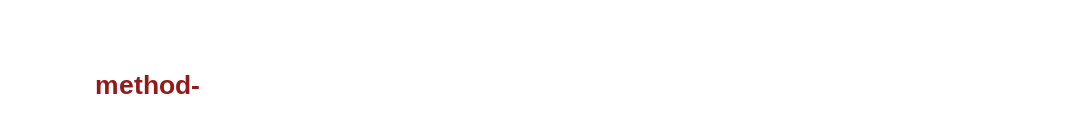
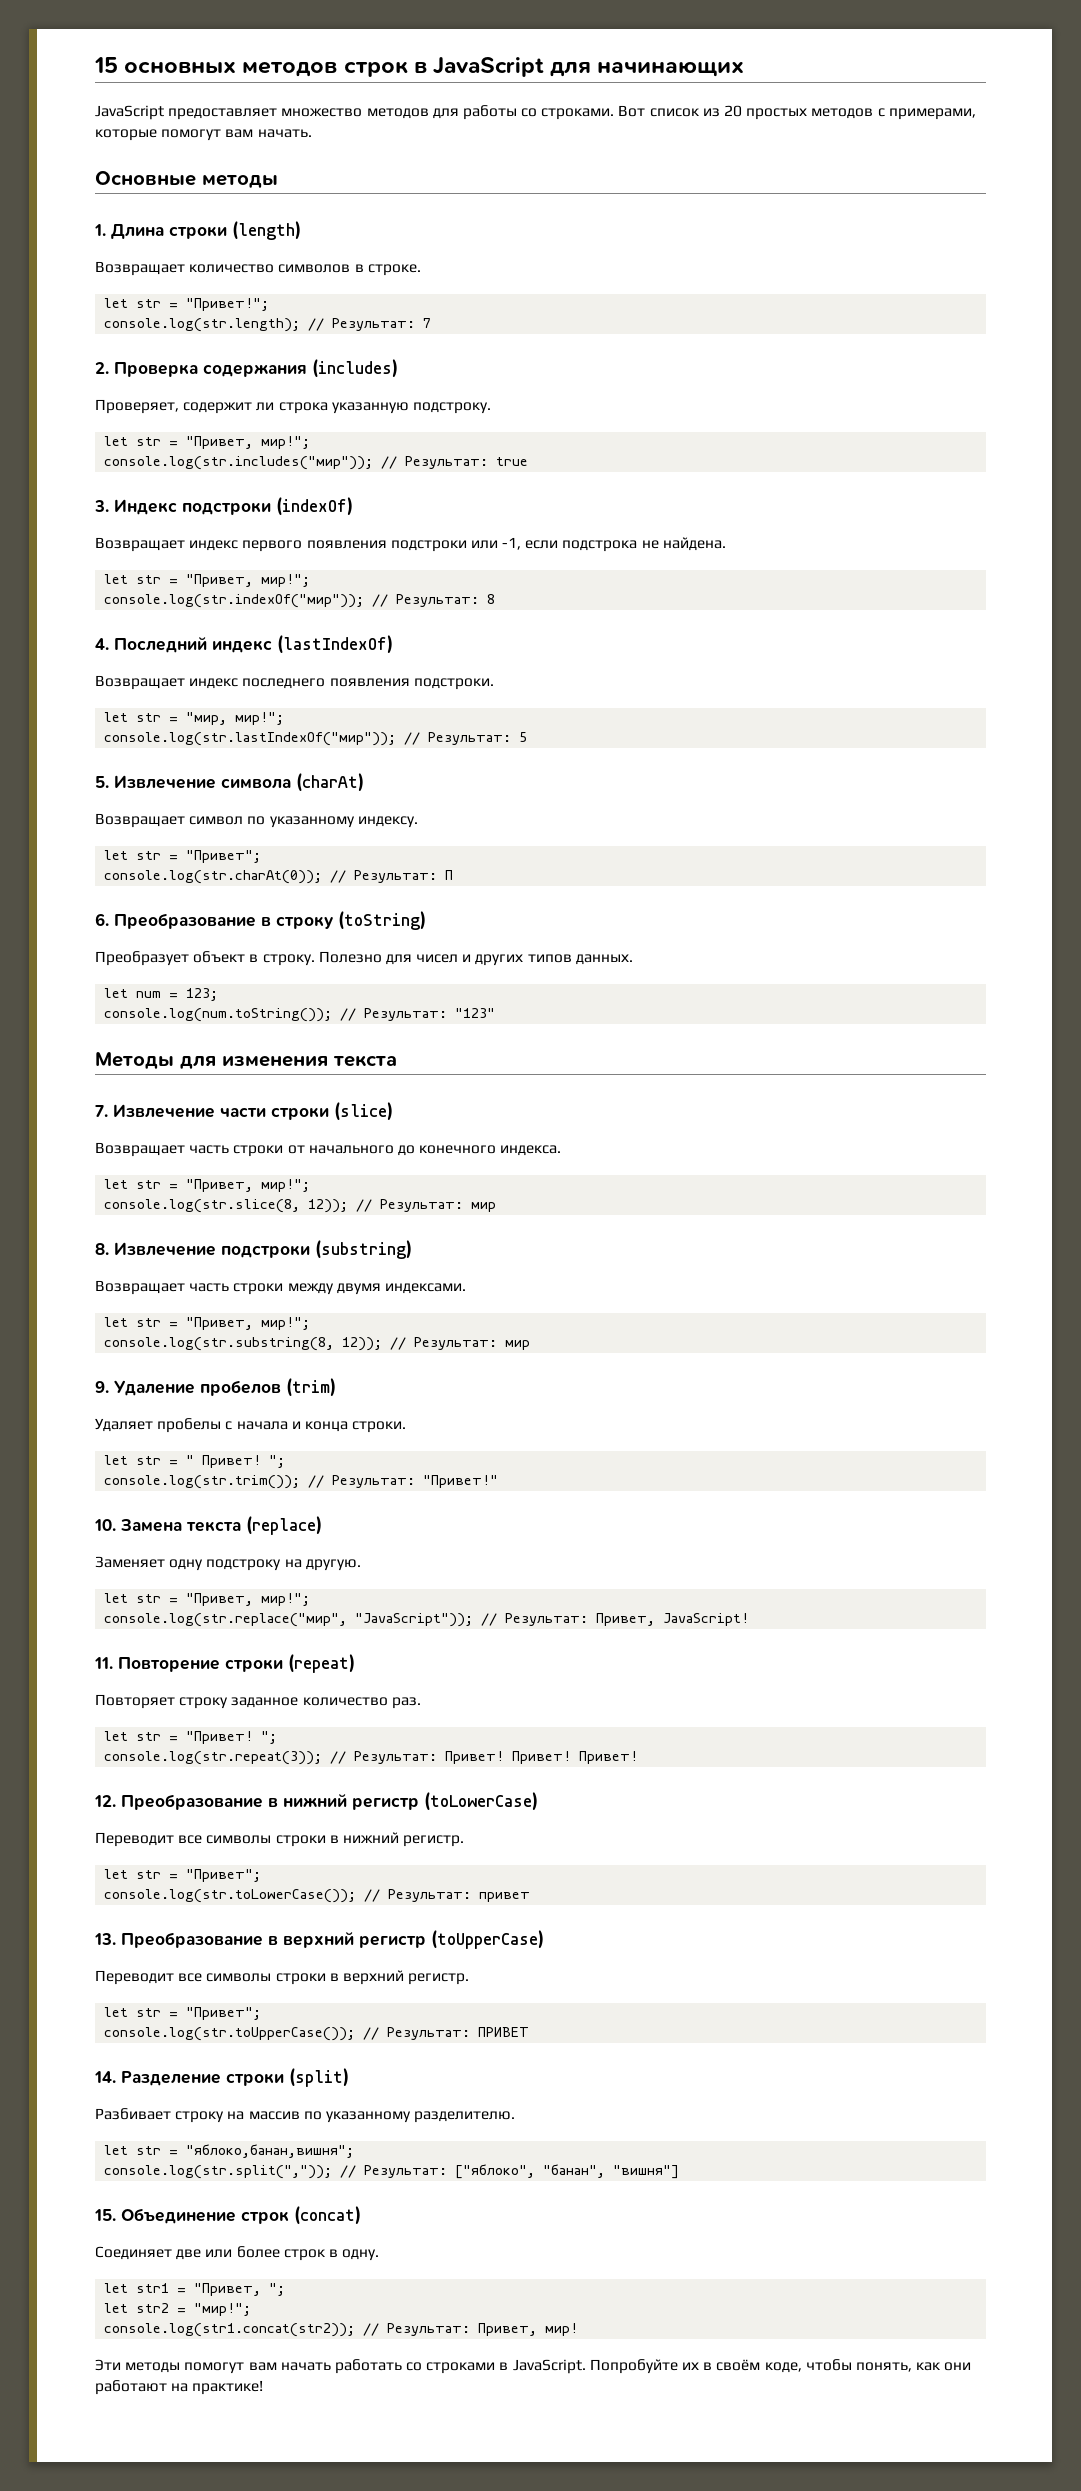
- method-
+ 15 основных методов строк в JavaScript для начинающих
+ JavaScript предоставляет множество методов для работы со строками. Вот список из 20 простых методов с примерами, которые помогут вам начать.
+ Основные методы
+ 1. Длина строки (length)
+ Возвращает количество символов в строке.
+ let str = "Привет!";
+ console.log(str.length); // Результат: 7
+ 2. Проверка содержания (includes)
+ Проверяет, содержит ли строка указанную подстроку.
+ let str = "Привет, мир!";
+ console.log(str.includes("мир")); // Результат: true
+ 3. Индекс подстроки (indexOf)
+ Возвращает индекс первого появления подстроки или -1, если подстрока не найдена.
+ let str = "Привет, мир!";
+ console.log(str.indexOf("мир")); // Результат: 8
+ 4. Последний индекс (lastIndexOf)
+ Возвращает индекс последнего появления подстроки.
+ let str = "мир, мир!";
+ console.log(str.lastIndexOf("мир")); // Результат: 5
+ 5. Извлечение символа (charAt)
+ Возвращает символ по указанному индексу.
+ let str = "Привет";
+ console.log(str.charAt(0)); // Результат: П
+ 6. Преобразование в строку (toString)
+ Преобразует объект в строку. Полезно для чисел и других типов данных.
+ let num = 123;
+ console.log(num.toString()); // Результат: "123"
+ Методы для изменения текста
+ 7. Извлечение части строки (slice)
+ Возвращает часть строки от начального до конечного индекса.
+ let str = "Привет, мир!";
+ console.log(str.slice(8, 12)); // Результат: мир
+ 8. Извлечение подстроки (substring)
+ Возвращает часть строки между двумя индексами.
+ let str = "Привет, мир!";
+ console.log(str.substring(8, 12)); // Результат: мир
+ 9. Удаление пробелов (trim)
+ Удаляет пробелы с начала и конца строки.
+ let str = " Привет! ";
+ console.log(str.trim()); // Результат: "Привет!"
+ 10. Замена текста (replace)
+ Заменяет одну подстроку на другую.
+ let str = "Привет, мир!";
+ console.log(str.replace("мир", "JavaScript")); // Результат: Привет, JavaScript!
+ 11. Повторение строки (repeat)
+ Повторяет строку заданное количество раз.
+ let str = "Привет! ";
+ console.log(str.repeat(3)); // Результат: Привет! Привет! Привет!
+ 12. Преобразование в нижний регистр (toLowerCase)
+ Переводит все символы строки в нижний регистр.
+ let str = "Привет";
+ console.log(str.toLowerCase()); // Результат: привет
+ 13. Преобразование в верхний регистр (toUpperCase)
+ Переводит все символы строки в верхний регистр.
+ let str = "Привет";
+ console.log(str.toUpperCase()); // Результат: ПРИВЕТ
+ 14. Разделение строки (split)
+ Разбивает строку на массив по указанному разделителю.
+ let str = "яблоко,банан,вишня";
+ console.log(str.split(",")); // Результат: ["яблоко", "банан", "вишня"]
+ 15. Объединение строк (concat)
+ Соединяет две или более строк в одну.
+ let str1 = "Привет, ";
+ let str2 = "мир!";
+ console.log(str1.concat(str2)); // Результат: Привет, мир!
+ Эти методы помогут вам начать работать со строками в JavaScript. Попробуйте их в своём коде, чтобы понять, как они работают на практике!

